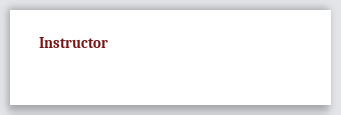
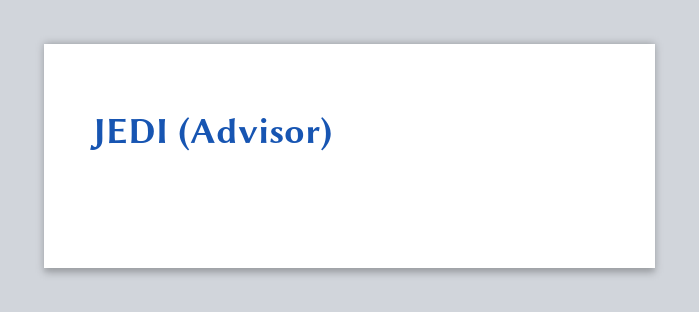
- Instructor
+ JEDI (Advisor)

